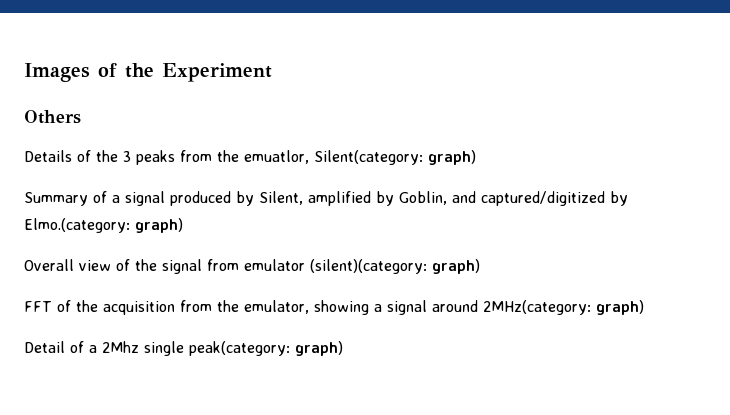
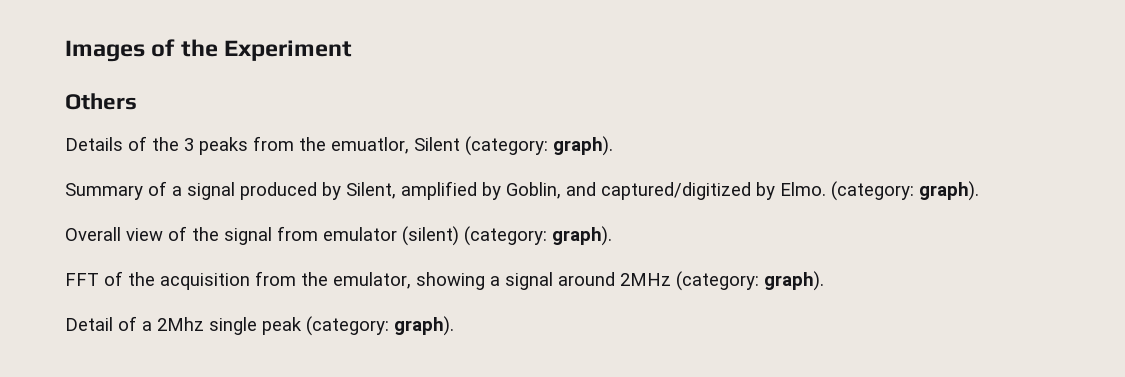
- Details of the 3 peaks from the emuatlor, Silent(category: graph)
+ Details of the 3 peaks from the emuatlor, Silent (category: graph).
- Summary of a signal produced by Silent, amplified by Goblin, and captured/digitized by Elmo.(category: graph)
+ Summary of a signal produced by Silent, amplified by Goblin, and captured/digitized by Elmo. (category: graph).
- Overall view of the signal from emulator (silent)(category: graph)
+ Overall view of the signal from emulator (silent) (category: graph).
- FFT of the acquisition from the emulator, showing a signal around 2MHz(category: graph)
+ FFT of the acquisition from the emulator, showing a signal around 2MHz (category: graph).
- Detail of a 2Mhz single peak(category: graph)
+ Detail of a 2Mhz single peak (category: graph).

